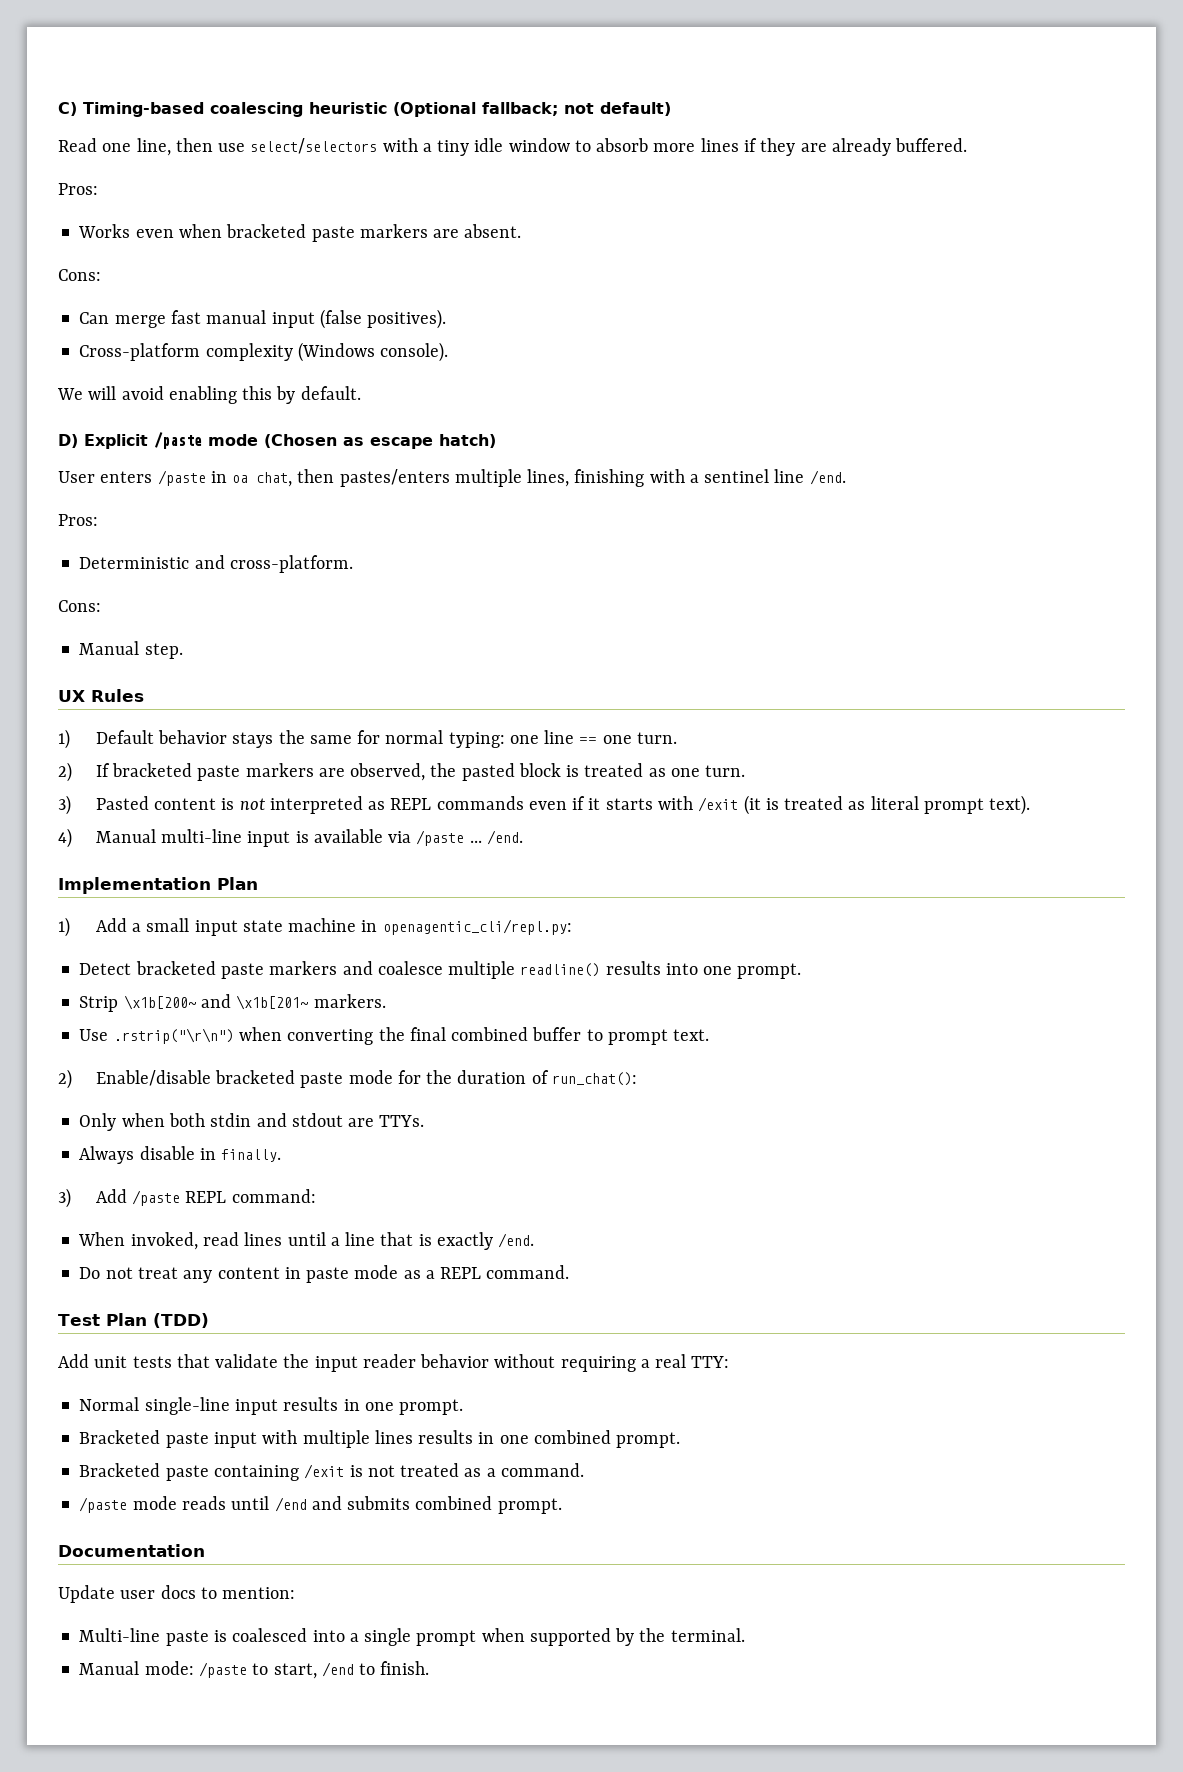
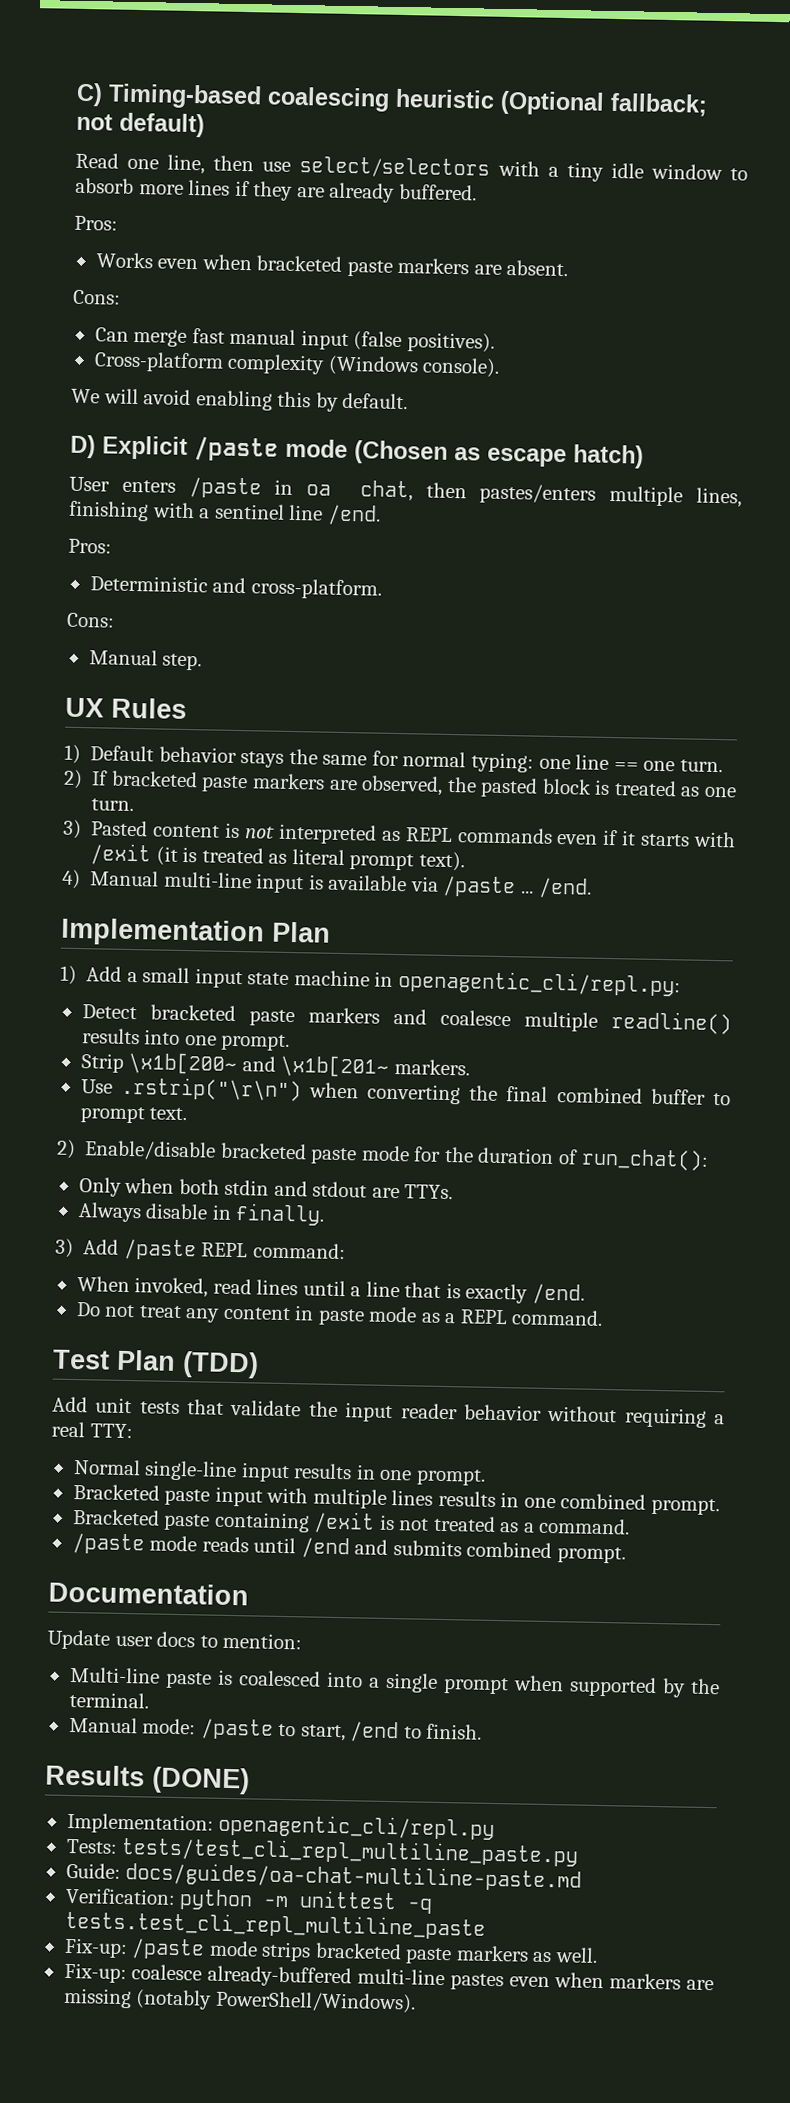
+ Results (DONE)
+ Implementation: openagentic_cli/repl.py
+ Tests: tests/test_cli_repl_multiline_paste.py
+ Guide: docs/guides/oa-chat-multiline-paste.md
+ Verification: python -m unittest -q tests.test_cli_repl_multiline_paste
+ Fix-up: /paste mode strips bracketed paste markers as well.
+ Fix-up: coalesce already-buffered multi-line pastes even when markers are missing (notably PowerShell/Windows).

